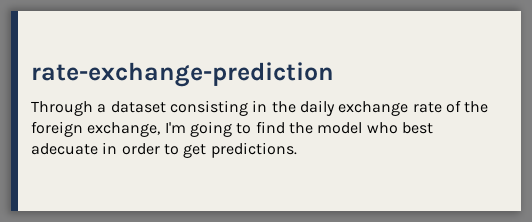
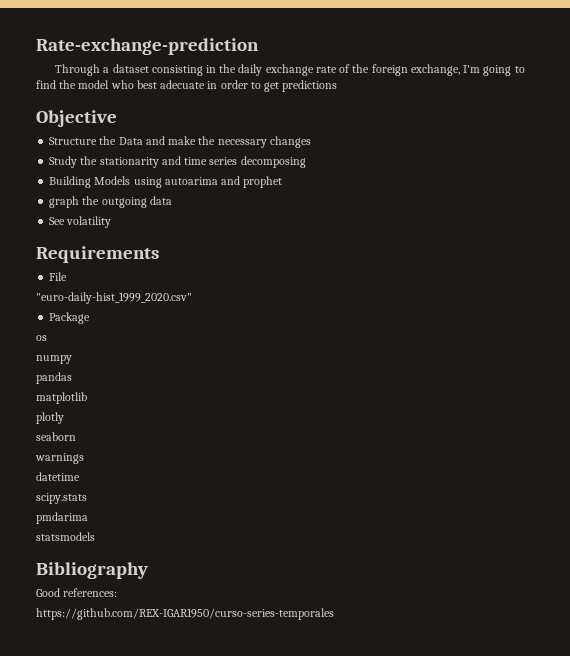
- rate-exchange-prediction
+ Rate-exchange-prediction
- Through a dataset consisting in the daily exchange rate of the foreign exchange, I'm going to find the model who best adecuate in order to get predictions.
+ Through a dataset consisting in the daily exchange rate of the foreign exchange, I'm going to find the model who best adecuate in order to get predictions
+ Objective
+ Structure the Data and make the necessary changes
+ Study the stationarity and time series decomposing
+ Building Models using autoarima and prophet
+ graph the outgoing data
+ See volatility
+ Requirements
+ File
+ "euro-daily-hist_1999_2020.csv"
+ Package
+ os
+ numpy
+ pandas
+ matplotlib
+ plotly
+ seaborn
+ warnings
+ datetime
+ scipy.stats
+ pmdarima
+ statsmodels
+ Bibliography
+ Good references:
+ https://github.com/REX-IGAR1950/curso-series-temporales

